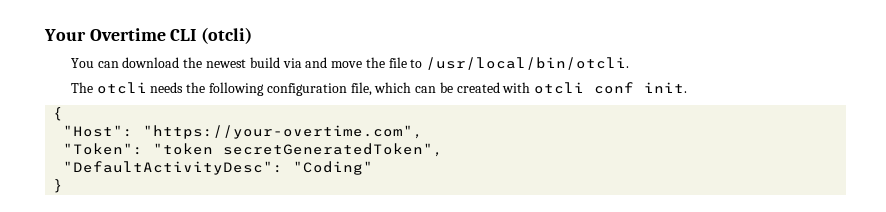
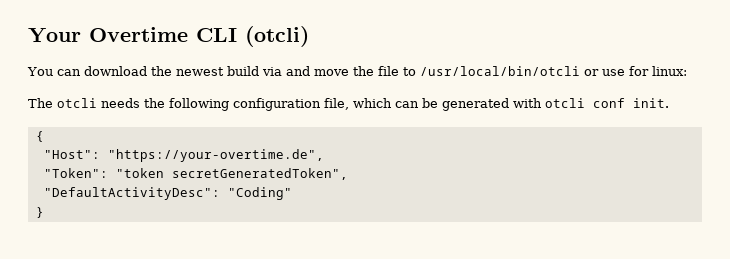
- You can download the newest build via and move the file to /usr/local/bin/otcli.
+ You can download the newest build via and move the file to /usr/local/bin/otcli or use for linux:
- The otcli needs the following configuration file, which can be created with otcli conf init.
+ The otcli needs the following configuration file, which can be generated with otcli conf init.
- "Host": "https://your-overtime.com",
+ "Host": "https://your-overtime.de",

